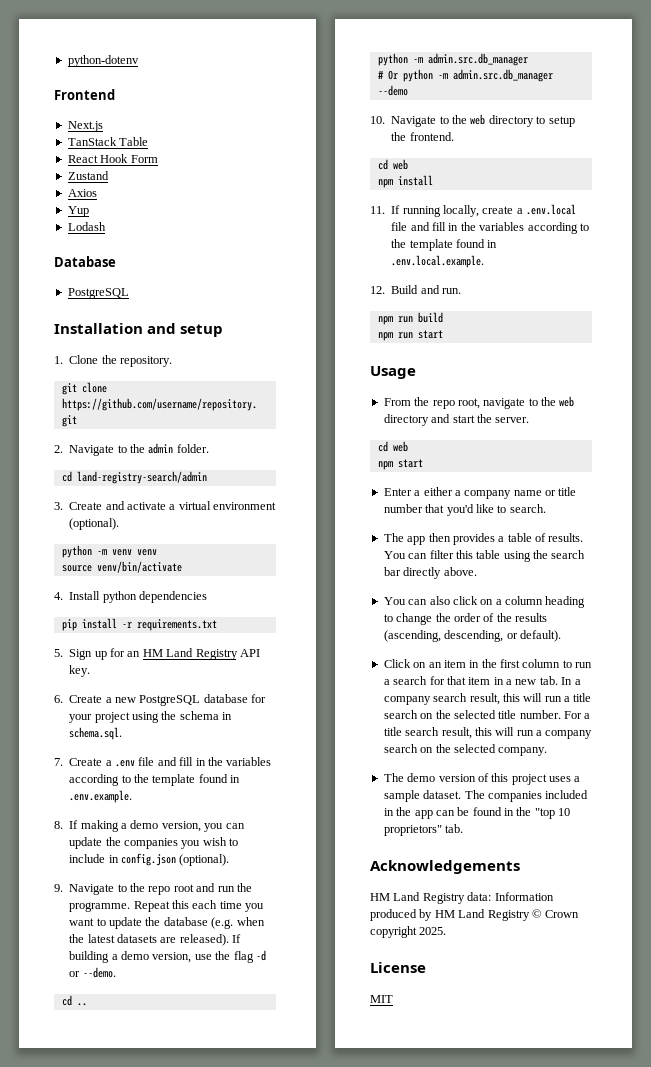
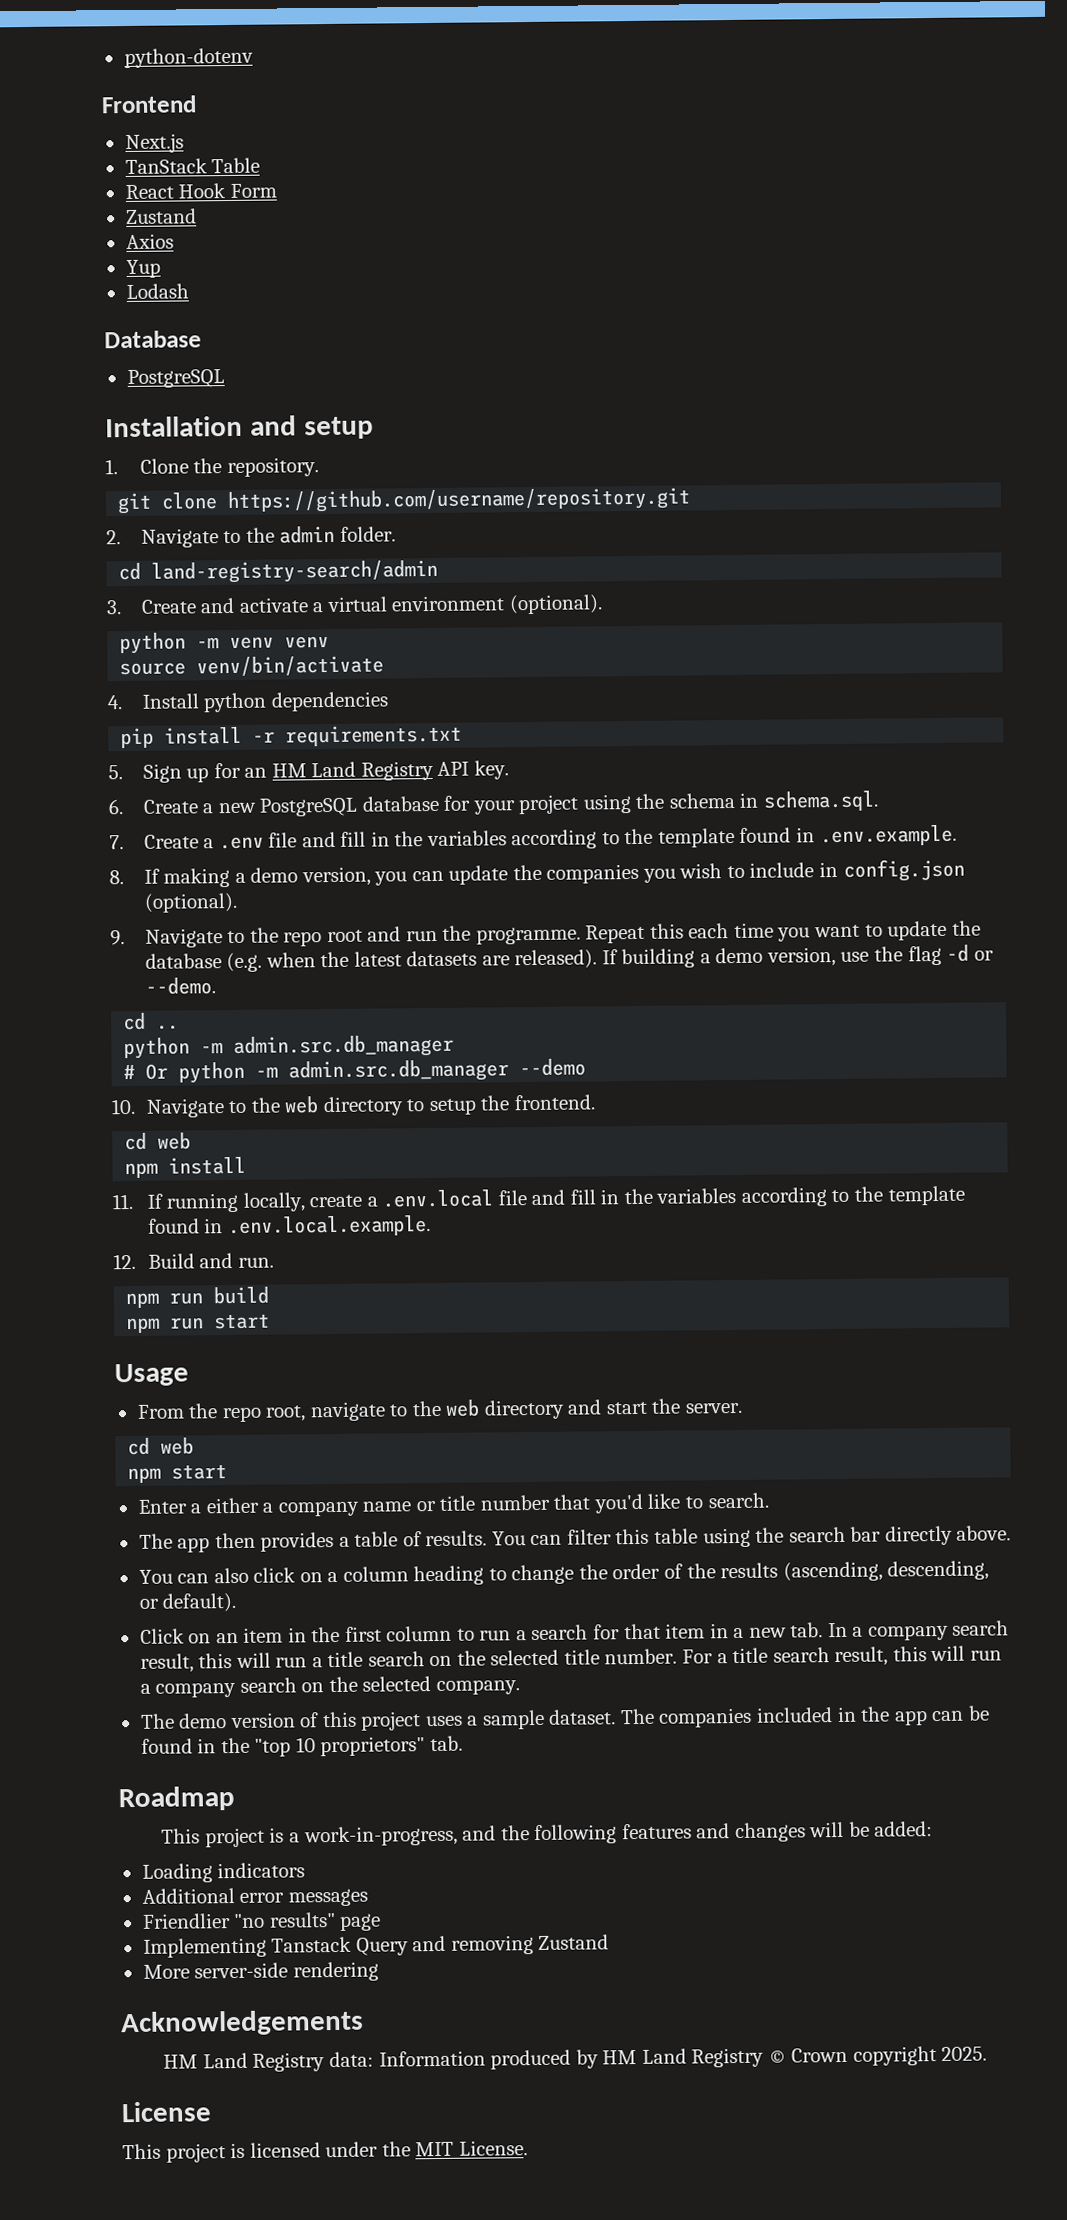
+ Roadmap
+ This project is a work-in-progress, and the following features and changes will be added:
+ Loading indicators
+ Additional error messages
+ Friendlier "no results" page
+ Implementing Tanstack Query and removing Zustand
+ More server-side rendering
- MIT
+ This project is licensed under the MIT License.

